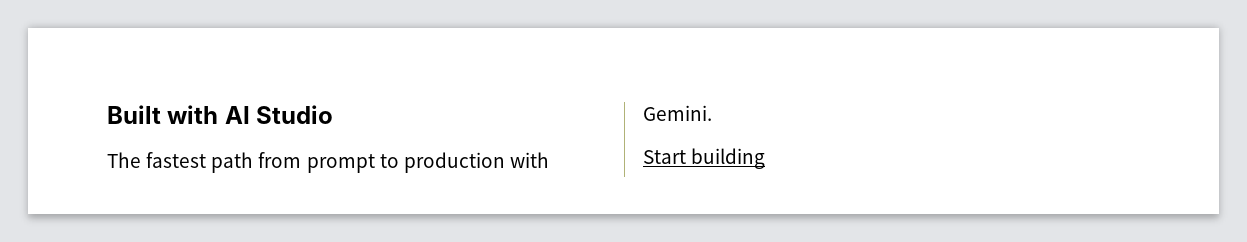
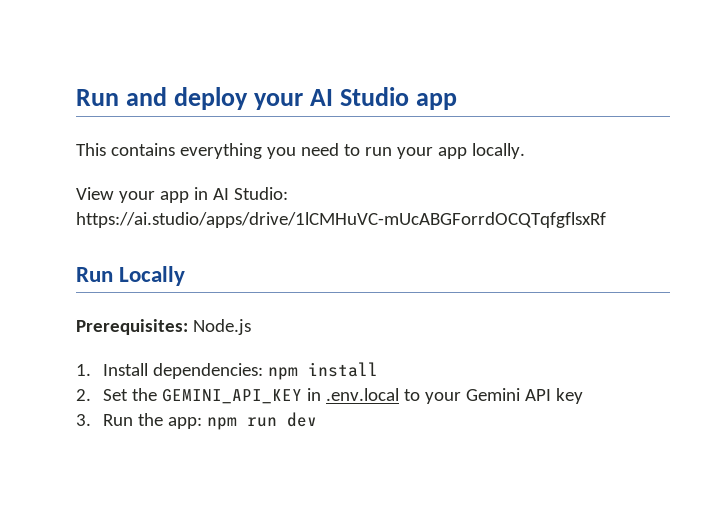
- Built with AI Studio
- The fastest path from prompt to production with Gemini.
- Start building
+ Run and deploy your AI Studio app
+ This contains everything you need to run your app locally.
+ View your app in AI Studio: https://ai.studio/apps/drive/1lCMHuVC-mUcABGForrdOCQTqfgflsxRf
+ Run Locally
+ Prerequisites: Node.js
+ 1. Install dependencies: npm install
+ 2. Set the GEMINI_API_KEY in .env.local to your Gemini API key
+ 3. Run the app: npm run dev

